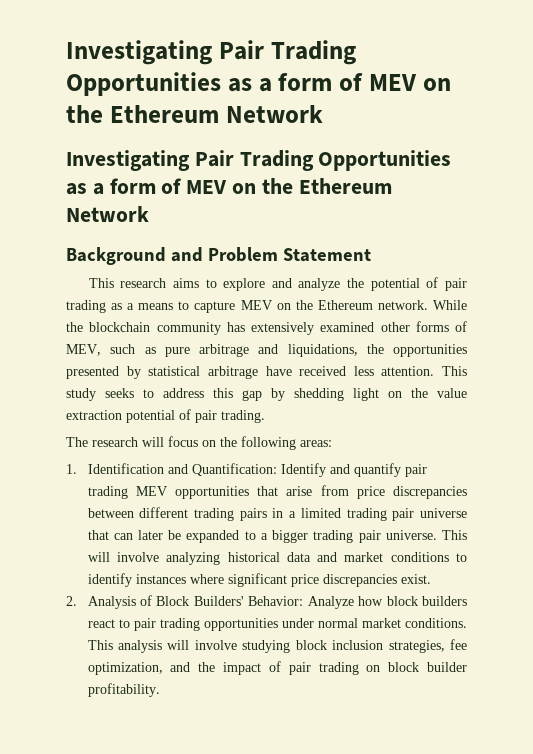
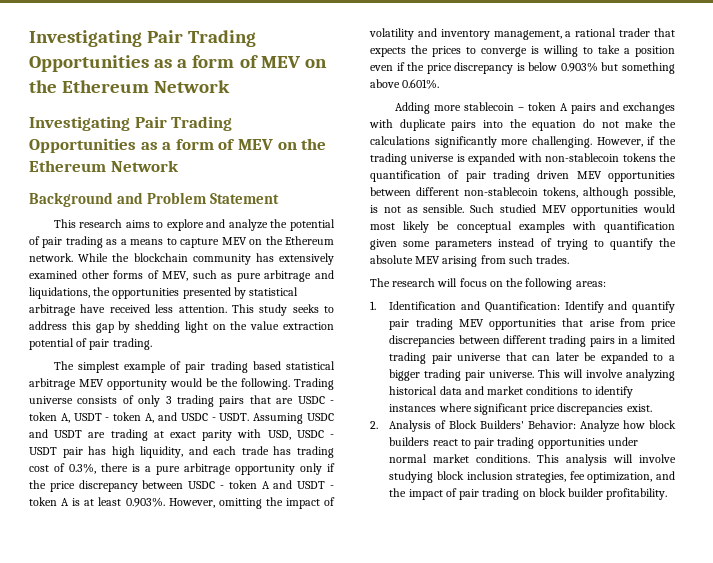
+ The simplest example of pair trading based statistical arbitrage MEV opportunity would be the following. Trading universe consists of only 3 trading pairs that are USDC - token A, USDT - token A, and USDC - USDT. Assuming USDC and USDT are trading at exact parity with USD, USDC - USDT pair has high liquidity, and each trade has trading cost of 0.3%, there is a pure arbitrage opportunity only if the price discrepancy between USDC - token A and USDT - token A is at least 0.903%. However, omitting the impact of volatility and inventory management, a rational trader that expects the prices to converge is willing to take a position even if the price discrepancy is below 0.903% but something above 0.601%.
+ Adding more stablecoin – token A pairs and exchanges with duplicate pairs into the equation do not make the calculations significantly more challenging. However, if the trading universe is expanded with non-stablecoin tokens the quantification of pair trading driven MEV opportunities between different non-stablecoin tokens, although possible, is not as sensible. Such studied MEV opportunities would most likely be conceptual examples with quantification given some parameters instead of trying to quantify the absolute MEV arising from such trades.

